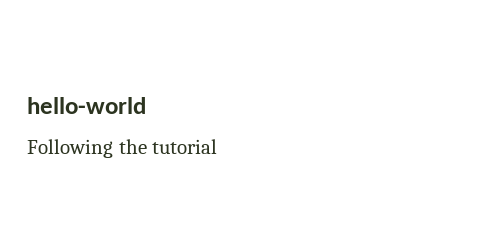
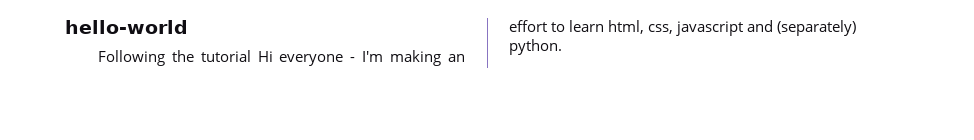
- Following the tutorial
+ Following the tutorial Hi everyone - I'm making an effort to learn html, css, javascript and (separately) python.

